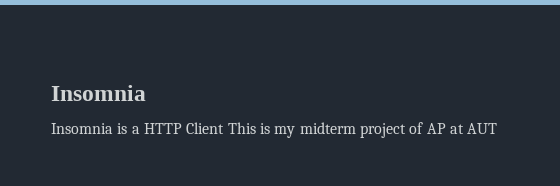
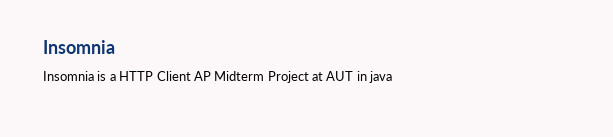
- Insomnia is a HTTP Client This is my midterm project of AP at AUT
+ Insomnia is a HTTP Client AP Midterm Project at AUT in java

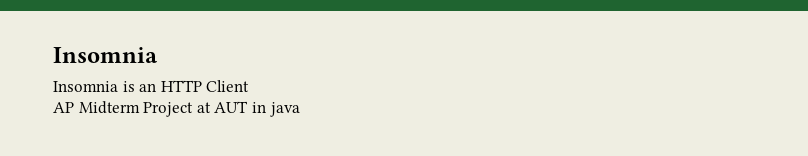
- Insomnia is a HTTP Client AP Midterm Project at AUT in java
+ Insomnia is an HTTP Client
+ AP Midterm Project at AUT in java

